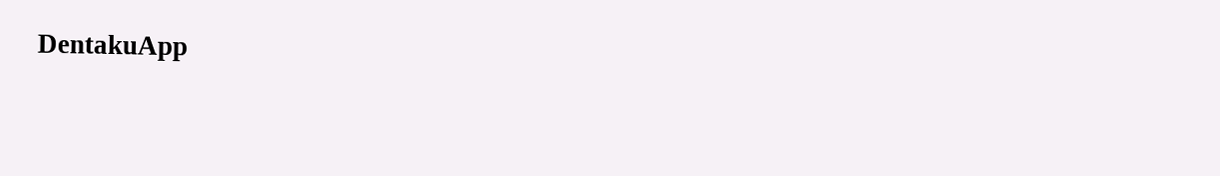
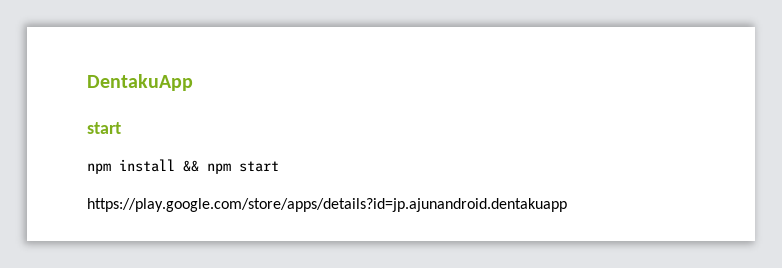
  DentakuApp
+ start
+ npm install && npm start
+ https://play.google.com/store/apps/details?id=jp.ajunandroid.dentakuapp

